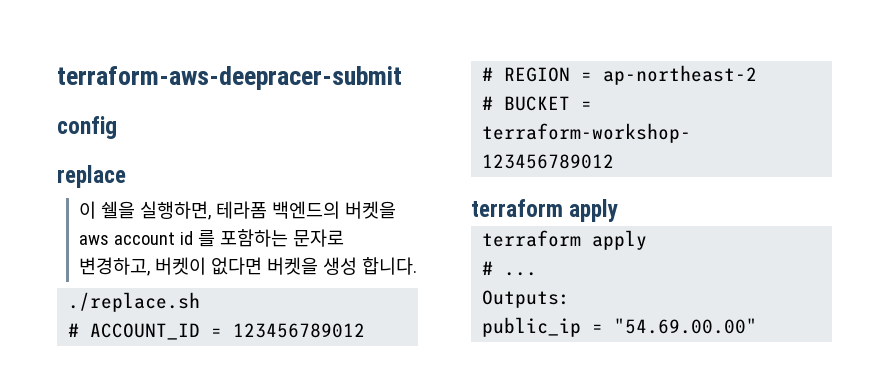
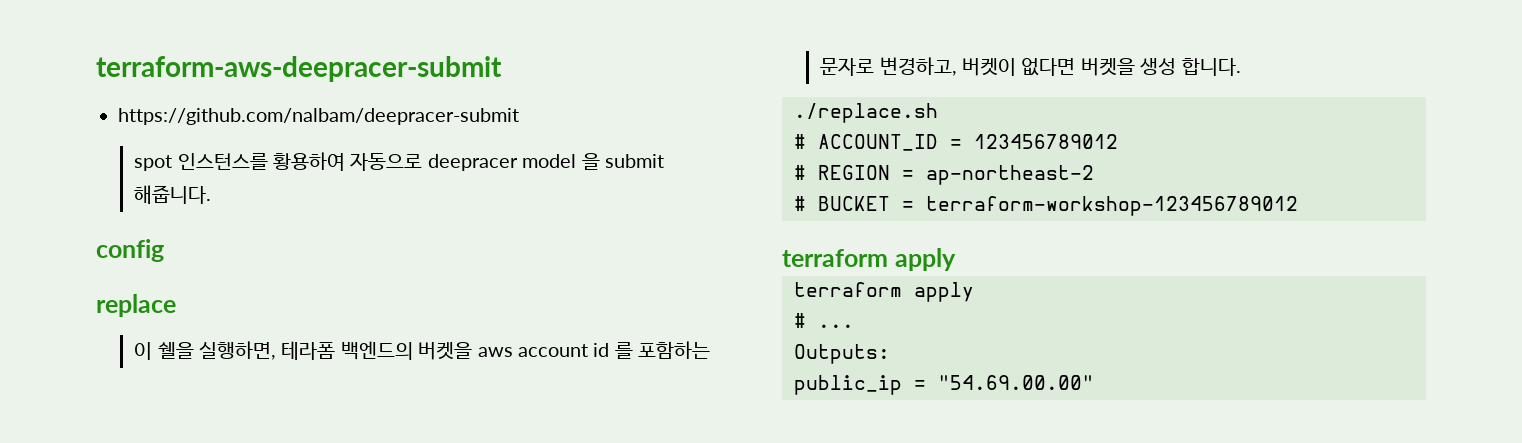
+ https://github.com/nalbam/deepracer-submit
+ spot 인스턴스를 황용하여 자동으로 deepracer model 을 submit 해줍니다.

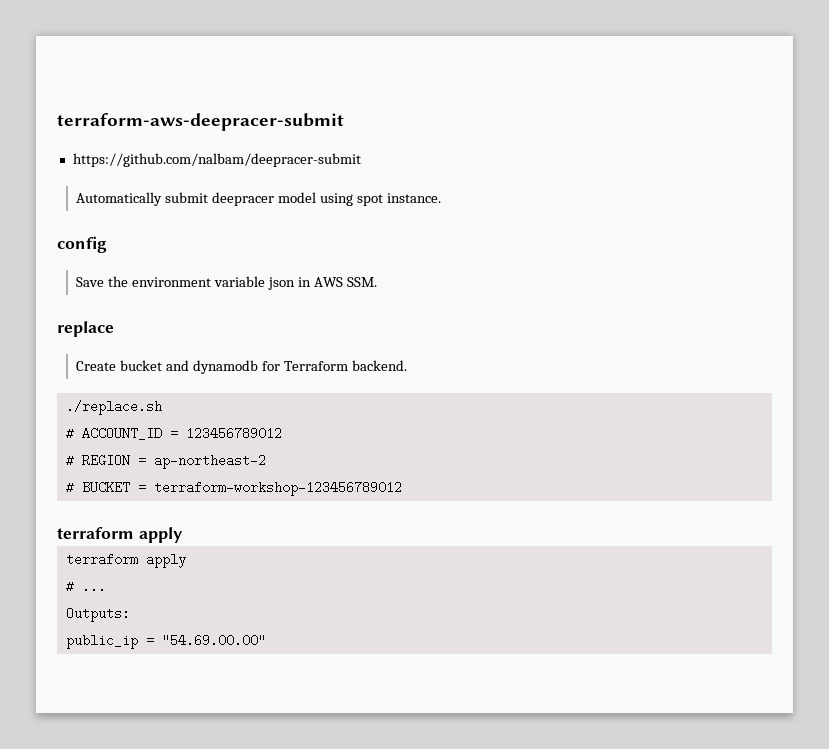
- spot 인스턴스를 황용하여 자동으로 deepracer model 을 submit 해줍니다.
+ Automatically submit deepracer model using spot instance.
  config
+ Save the environment variable json in AWS SSM.
  replace
- 이 쉘을 실행하면, 테라폼 백엔드의 버켓을 aws account id 를 포함하는 문자로 변경하고, 버켓이 없다면 버켓을 생성 합니다.
+ Create bucket and dynamodb for Terraform backend.

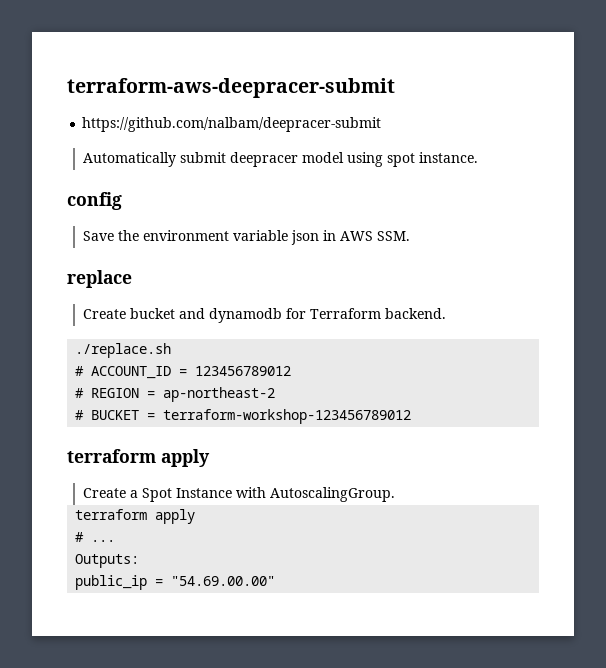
+ Create a Spot Instance with AutoscalingGroup.

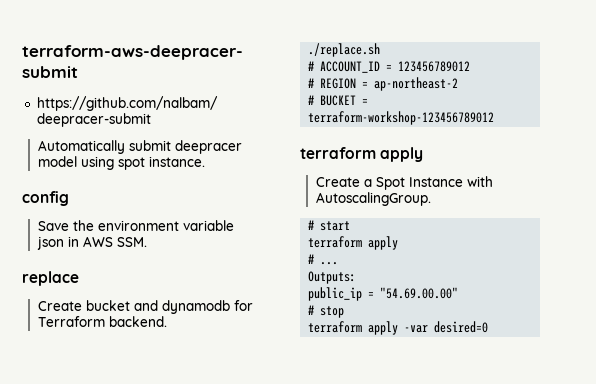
+ # start
+ # stop
+ terraform apply -var desired=0

